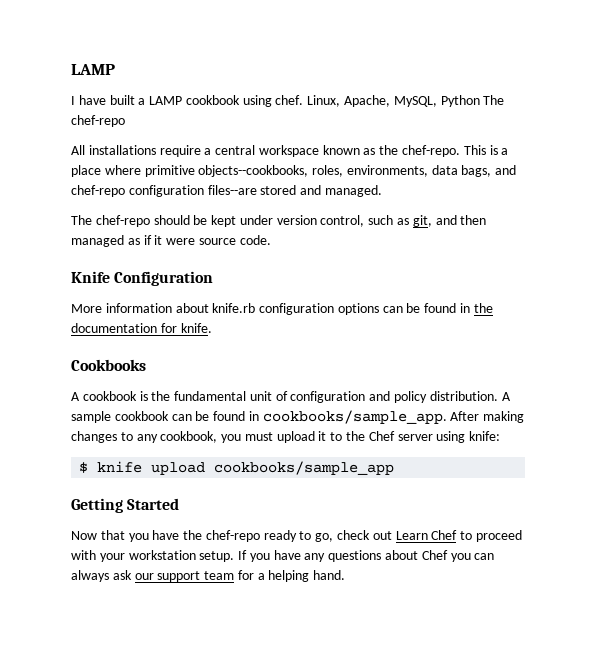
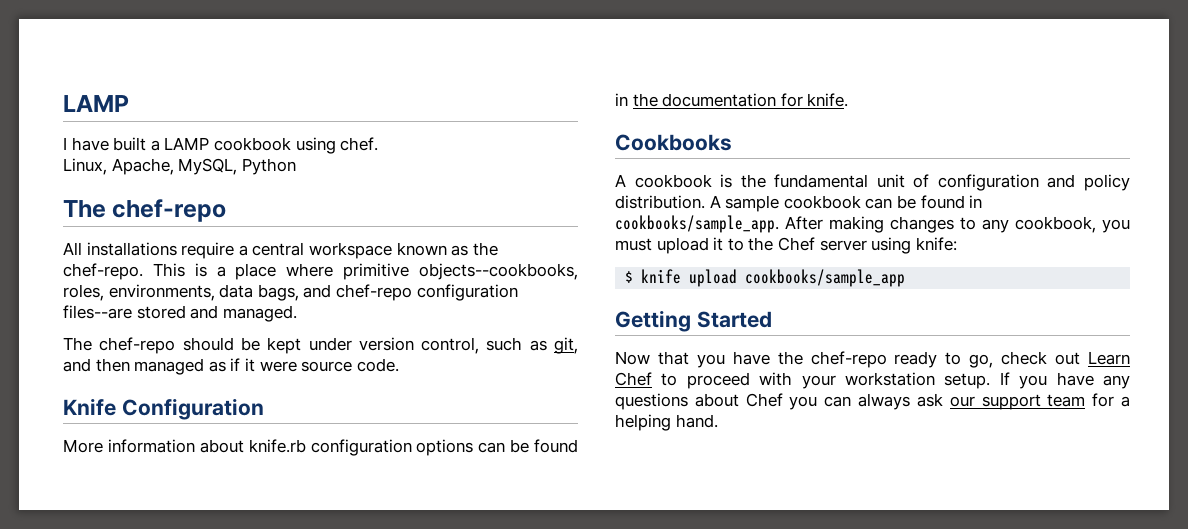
- I have built a LAMP cookbook using chef. Linux, Apache, MySQL, Python The chef-repo
+ I have built a LAMP cookbook using chef.
+ Linux, Apache, MySQL, Python
+ The chef-repo

